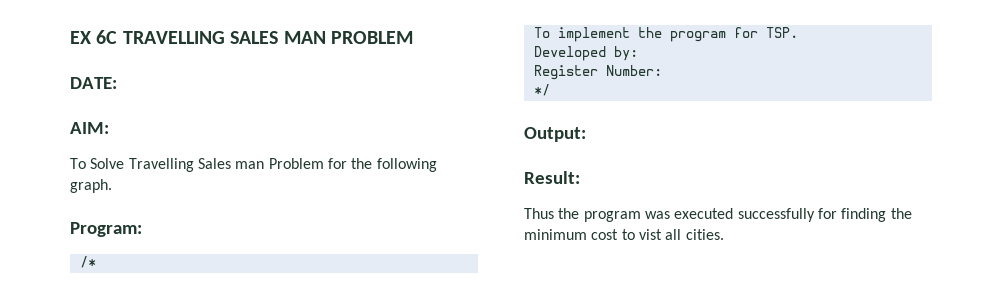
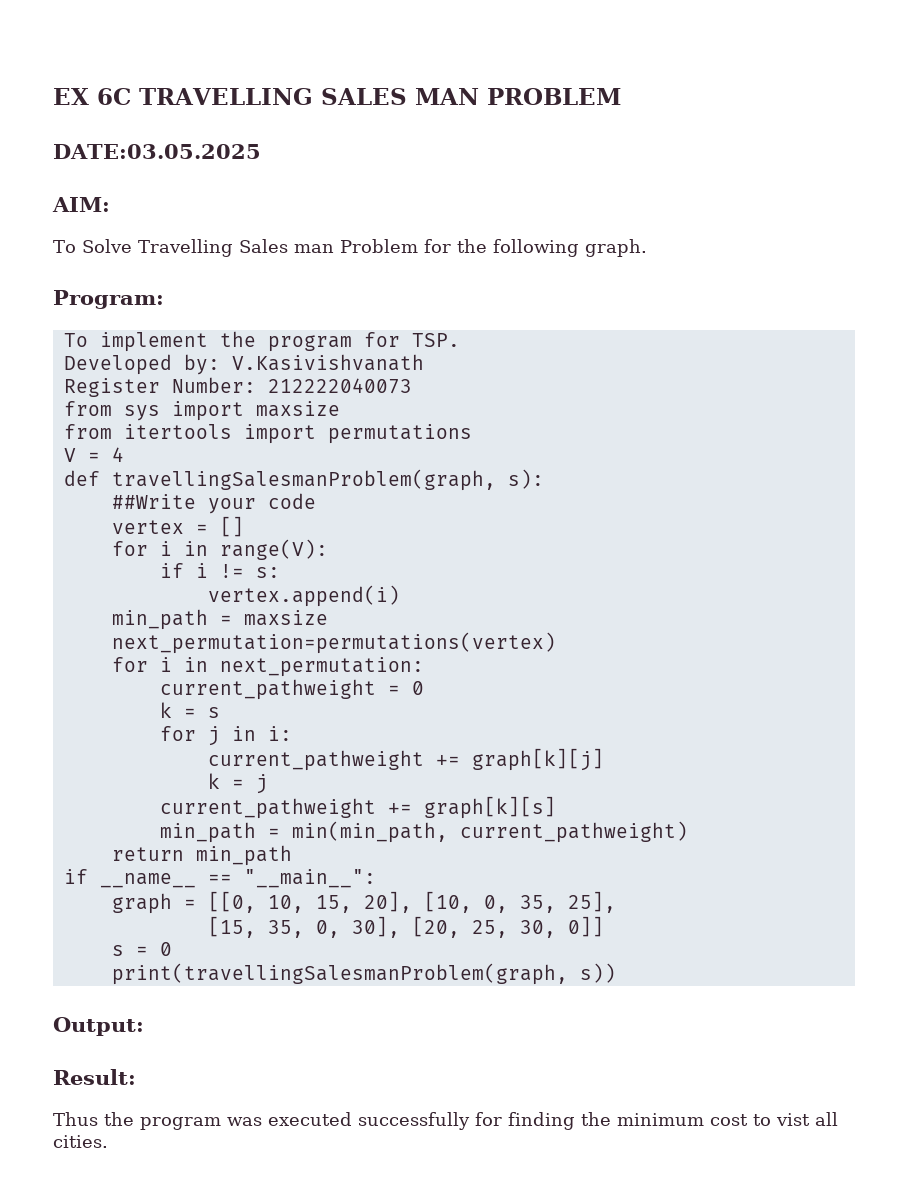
- DATE:
+ DATE:03.05.2025
- /*
- Developed by:
+ Developed by: V.Kasivishvanath
- Register Number:
- */
+ Register Number: 212222040073
+ from sys import maxsize
+ from itertools import permutations
+ V = 4
+ def travellingSalesmanProblem(graph, s):
+ ##Write your code
+ vertex = []
+ for i in range(V):
+ if i != s:
+ vertex.append(i)
+ min_path = maxsize
+ next_permutation=permutations(vertex)
+ for i in next_permutation:
+ current_pathweight = 0
+ k = s
+ for j in i:
+ current_pathweight += graph[k][j]
+ k = j
+ current_pathweight += graph[k][s]
+ min_path = min(min_path, current_pathweight)
+ return min_path
+ if __name__ == "__main__":
+ graph = [[0, 10, 15, 20], [10, 0, 35, 25],
+ [15, 35, 0, 30], [20, 25, 30, 0]]
+ s = 0
+ print(travellingSalesmanProblem(graph, s))

